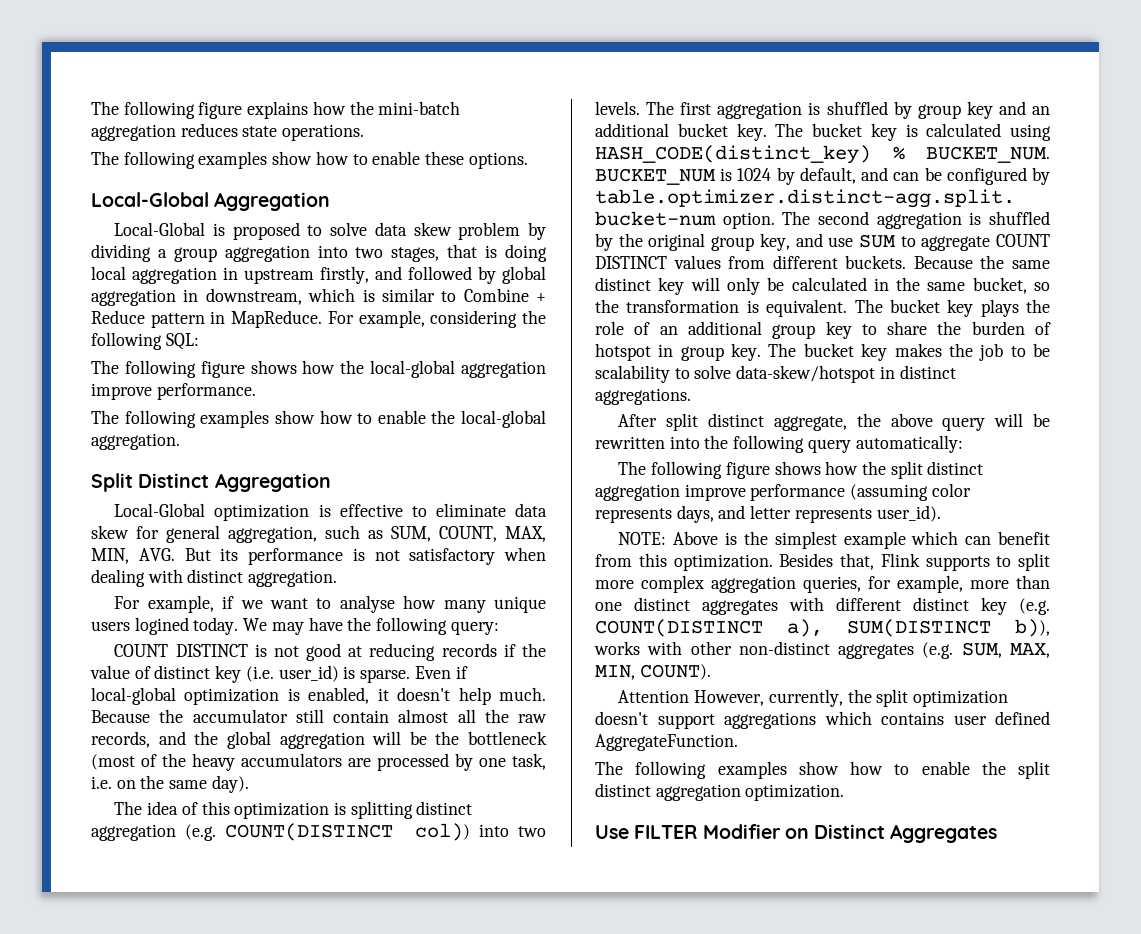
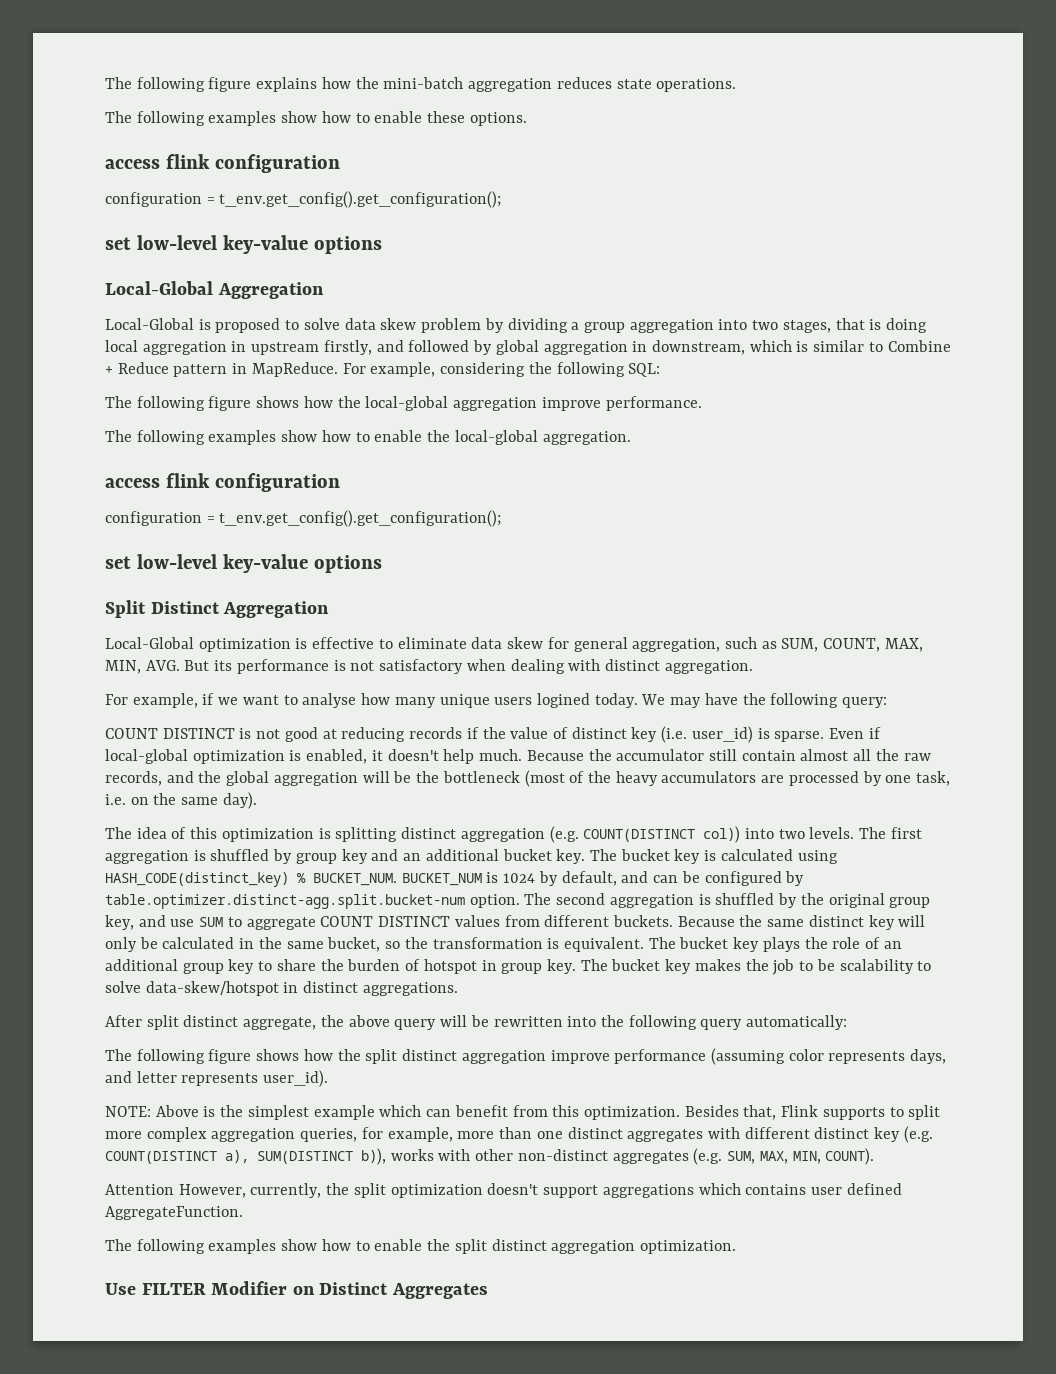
  The following examples show how to enable these options.
+ access flink configuration
+ configuration = t_env.get_config().get_configuration();
+ set low-level key-value options
  The following examples show how to enable the local-global aggregation.
+ access flink configuration
+ configuration = t_env.get_config().get_configuration();
+ set low-level key-value options

